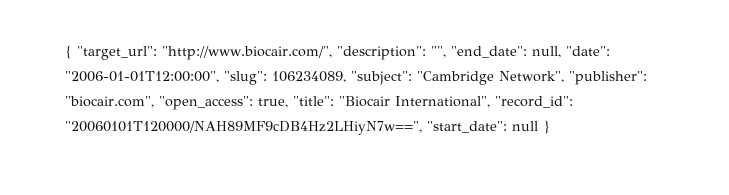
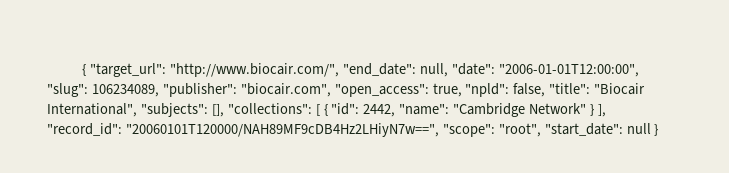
- { "target_url": "http://www.biocair.com/", "description": "", "end_date": null, "date": "2006-01-01T12:00:00", "slug": 106234089, "subject": "Cambridge Network", "publisher": "biocair.com", "open_access": true, "title": "Biocair International", "record_id": "20060101T120000/NAH89MF9cDB4Hz2LHiyN7w==", "start_date": null }
+ { "target_url": "http://www.biocair.com/", "end_date": null, "date": "2006-01-01T12:00:00", "slug": 106234089, "publisher": "biocair.com", "open_access": true, "npld": false, "title": "Biocair International", "subjects": [], "collections": [ { "id": 2442, "name": "Cambridge Network" } ], "record_id": "20060101T120000/NAH89MF9cDB4Hz2LHiyN7w==", "scope": "root", "start_date": null }

